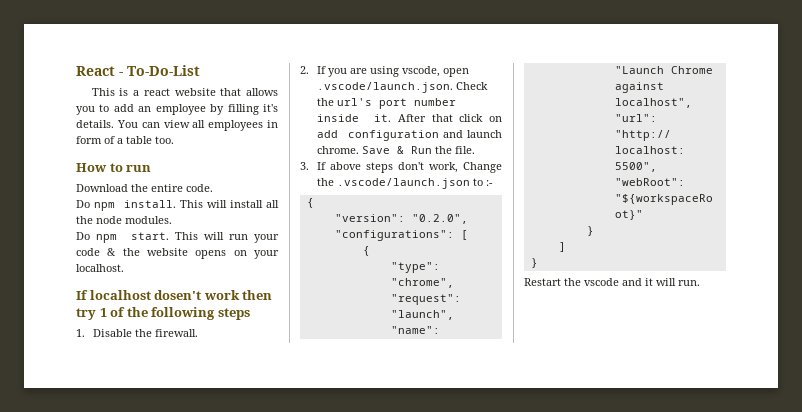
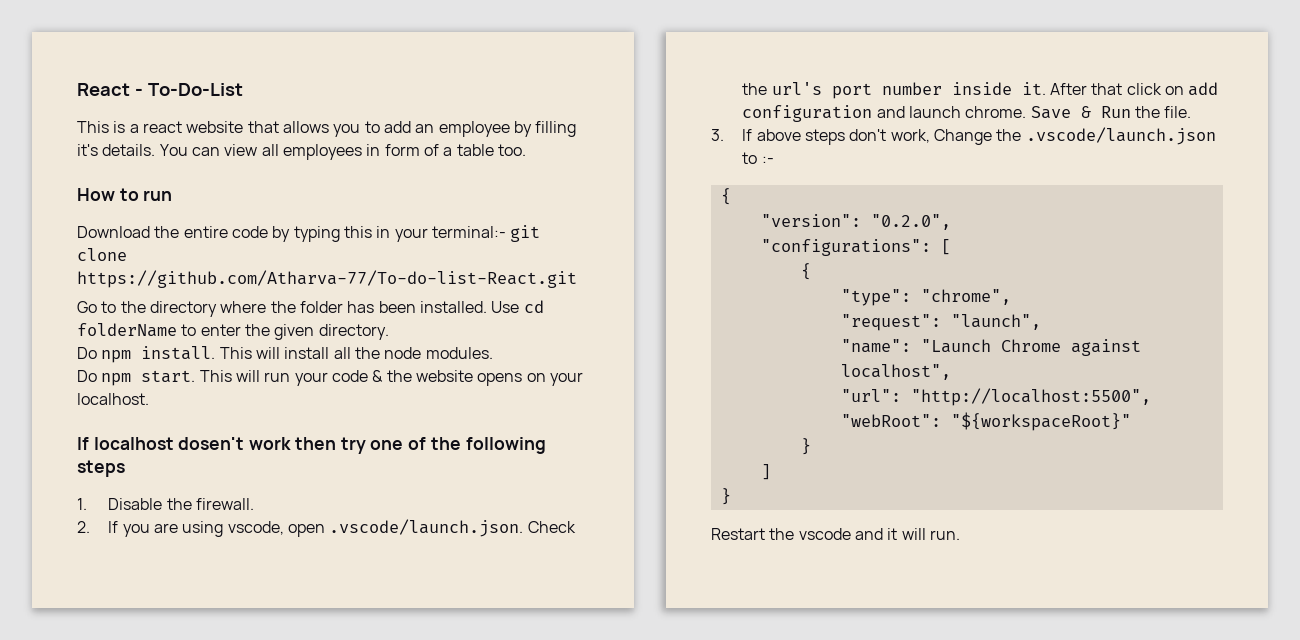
- Download the entire code.
+ Download the entire code by typing this in your terminal:- git clone https://github.com/Atharva-77/To-do-list-React.git
+ Go to the directory where the folder has been installed. Use cd folderName to enter the given directory.
- If localhost dosen't work then try 1 of the following steps
+ If localhost dosen't work then try one of the following steps

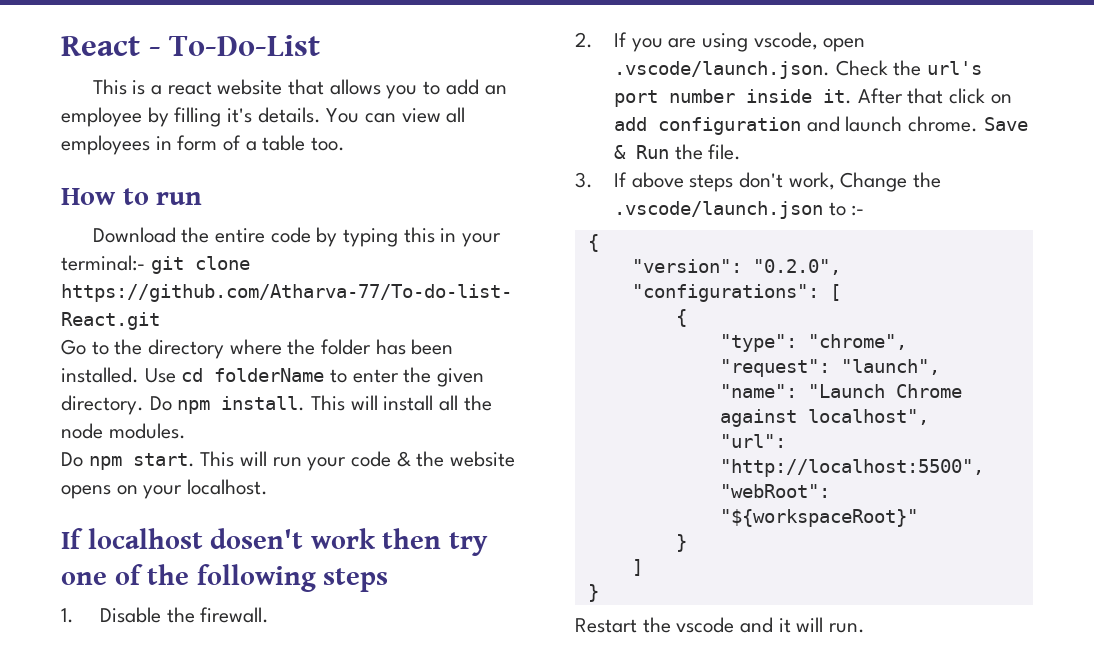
- Use cd folderName to enter the given directory.
- Do npm install.
+ Use cd folderName to enter the given directory. Do npm install.

